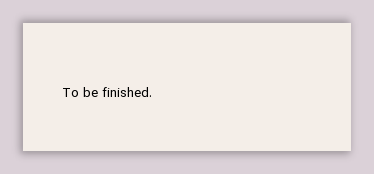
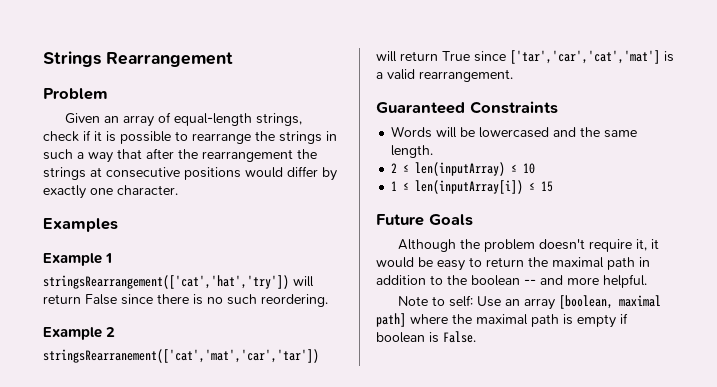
- To be finished.
+ Strings Rearrangement
+ Problem
+ Given an array of equal-length strings, check if it is possible to rearrange the strings in such a way that after the rearrangement the strings at consecutive positions would differ by exactly one character.
+ Examples
+ Example 1
+ stringsRearrangement(['cat','hat','try']) will return False since there is no such reordering.
+ Example 2
+ stringsRearranement(['cat','mat','car','tar']) will return True since ['tar','car','cat','mat'] is a valid rearrangement.
+ Guaranteed Constraints
+ Words will be lowercased and the same length.
+ 2 ≤ len(inputArray) ≤ 10
+ 1 ≤ len(inputArray[i]) ≤ 15
+ Future Goals
+ Although the problem doesn't require it, it would be easy to return the maximal path in addition to the boolean -- and more helpful.
+ Note to self: Use an array [boolean, maximal path] where the maximal path is empty if boolean is False.

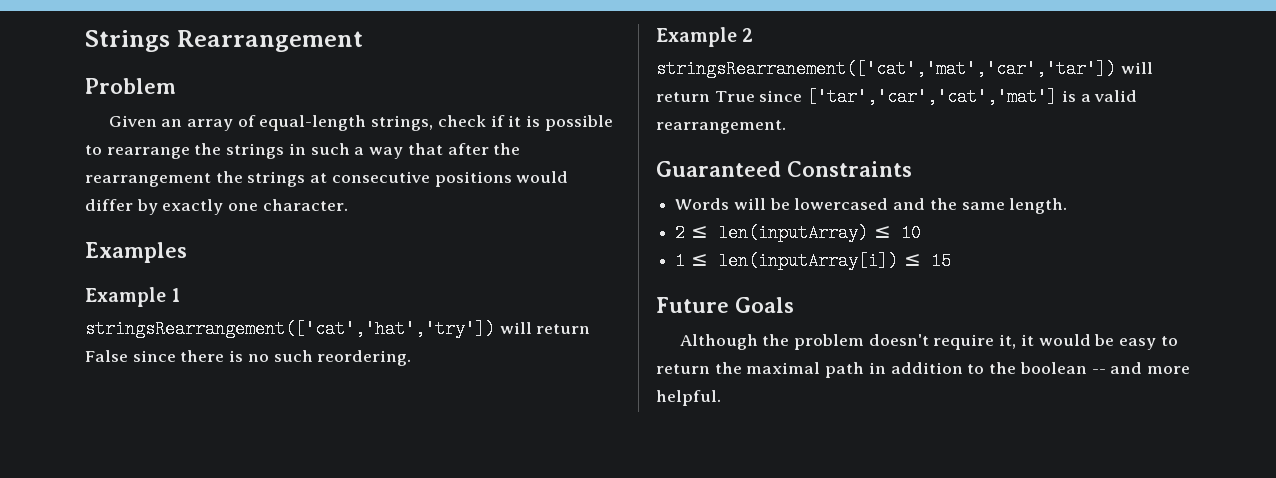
- Note to self: Use an array [boolean, maximal path] where the maximal path is empty if boolean is False.

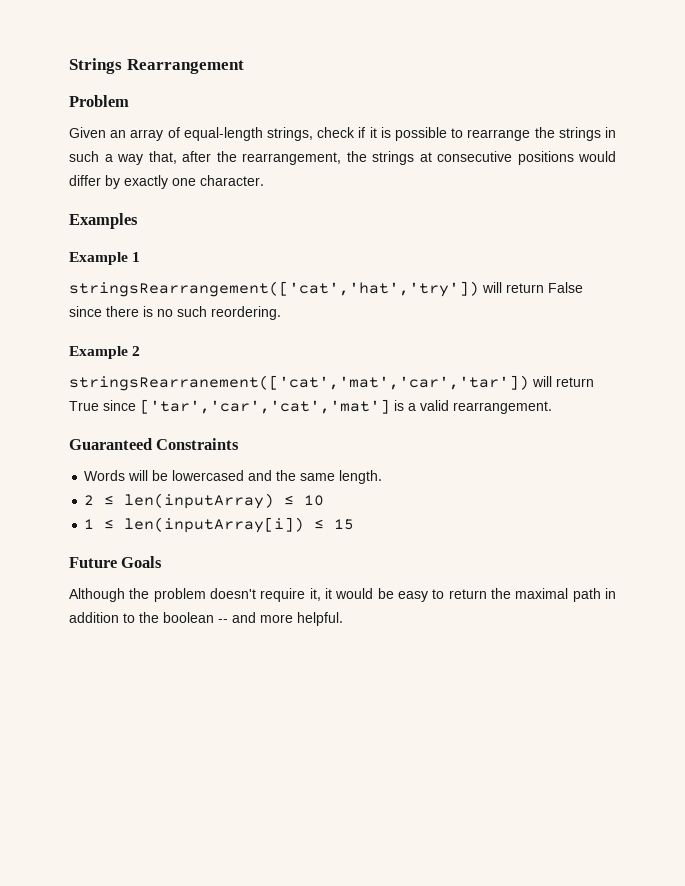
- Given an array of equal-length strings, check if it is possible to rearrange the strings in such a way that after the rearrangement the strings at consecutive positions would differ by exactly one character.
+ Given an array of equal-length strings, check if it is possible to rearrange the strings in such a way that, after the rearrangement, the strings at consecutive positions would differ by exactly one character.

